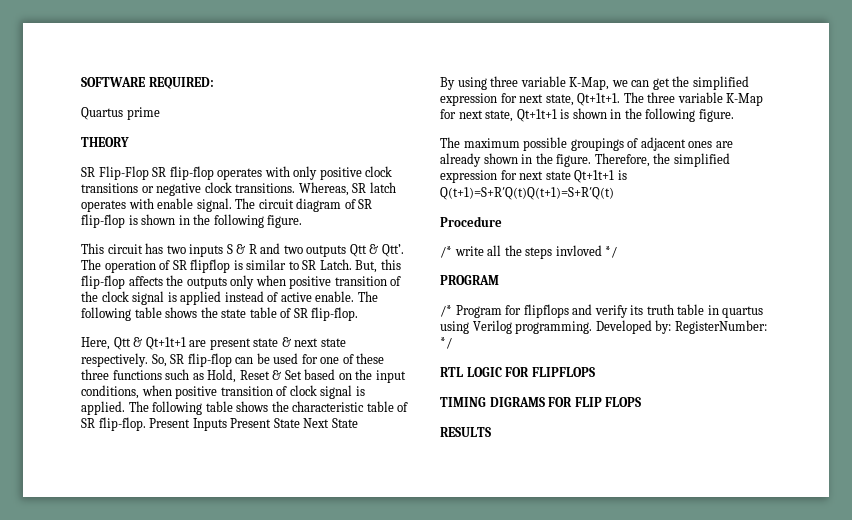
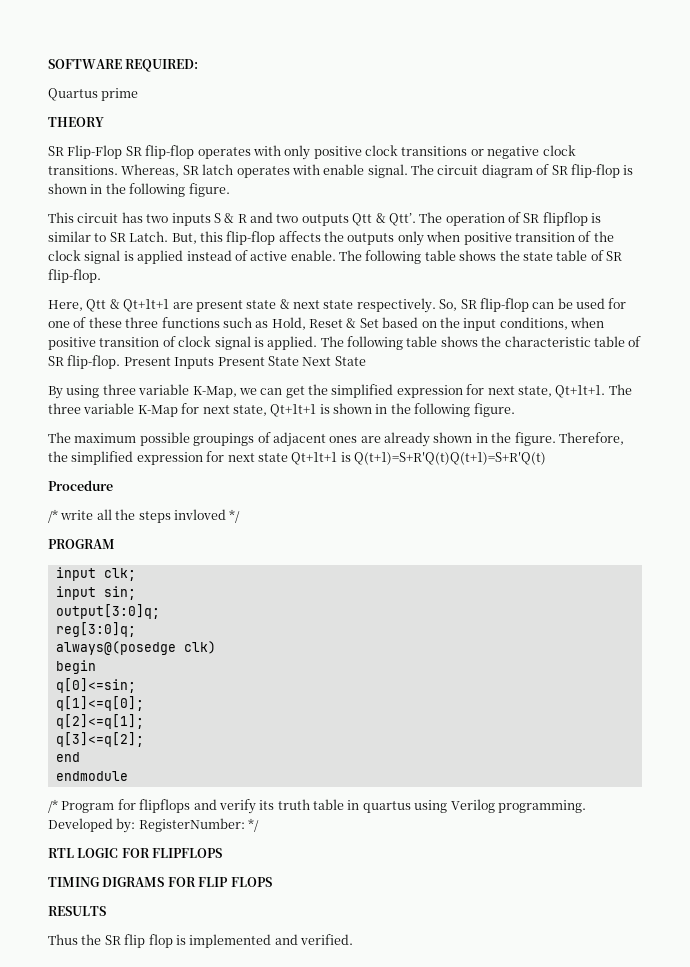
+ input clk;
+ input sin;
+ output[3:0]q;
+ reg[3:0]q;
+ always@(posedge clk)
+ begin
+ q[0]<=sin;
+ q[1]<=q[0];
+ q[2]<=q[1];
+ q[3]<=q[2];
+ end
+ endmodule
+ Thus the SR flip flop is implemented and verified.

